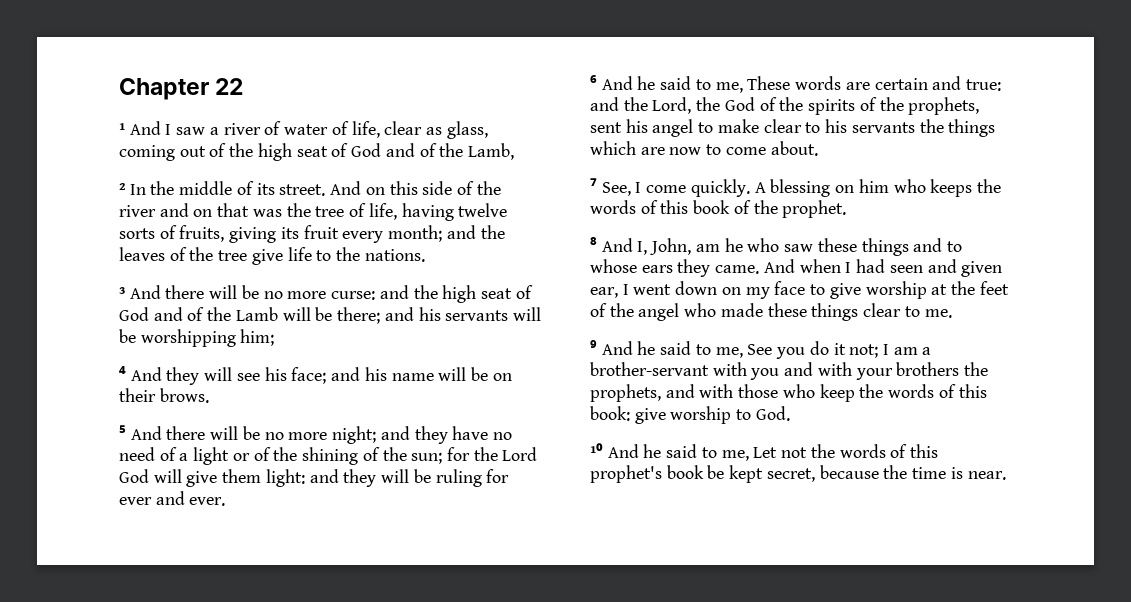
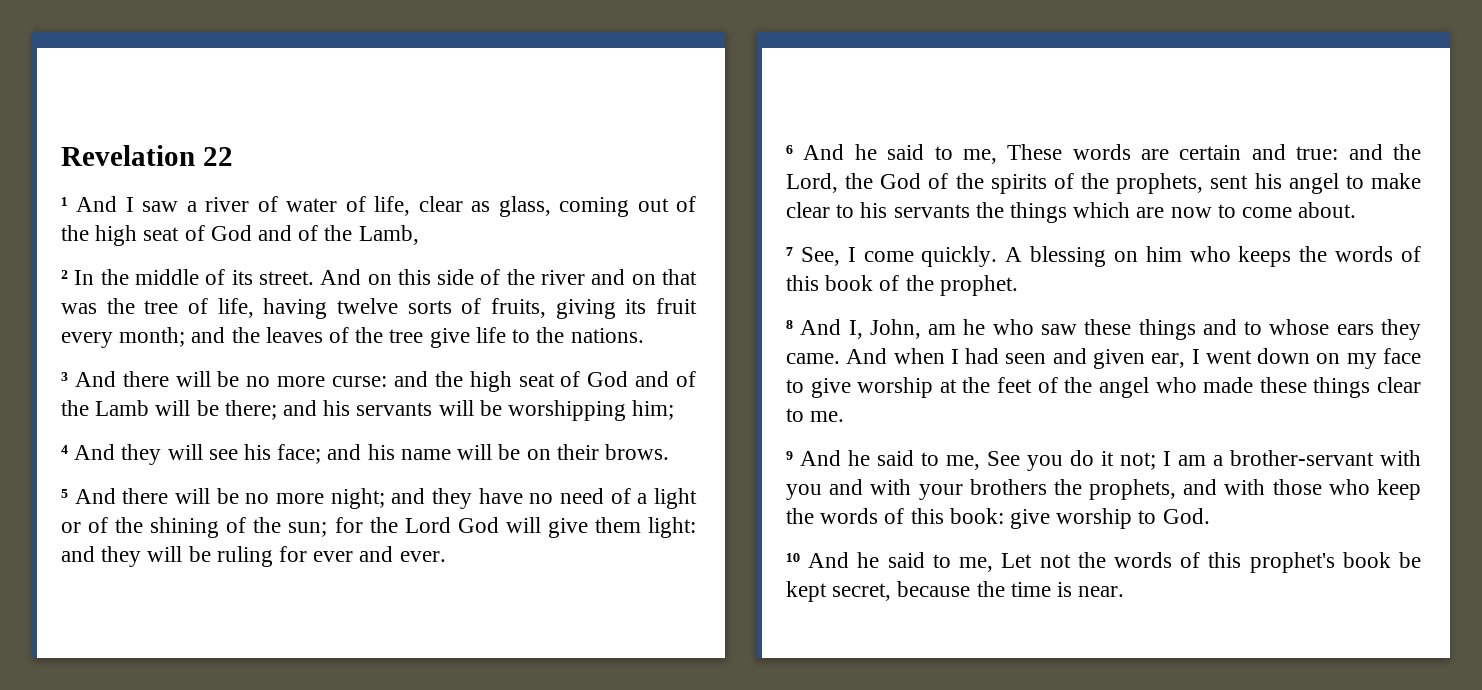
- Chapter 22
+ Revelation 22

